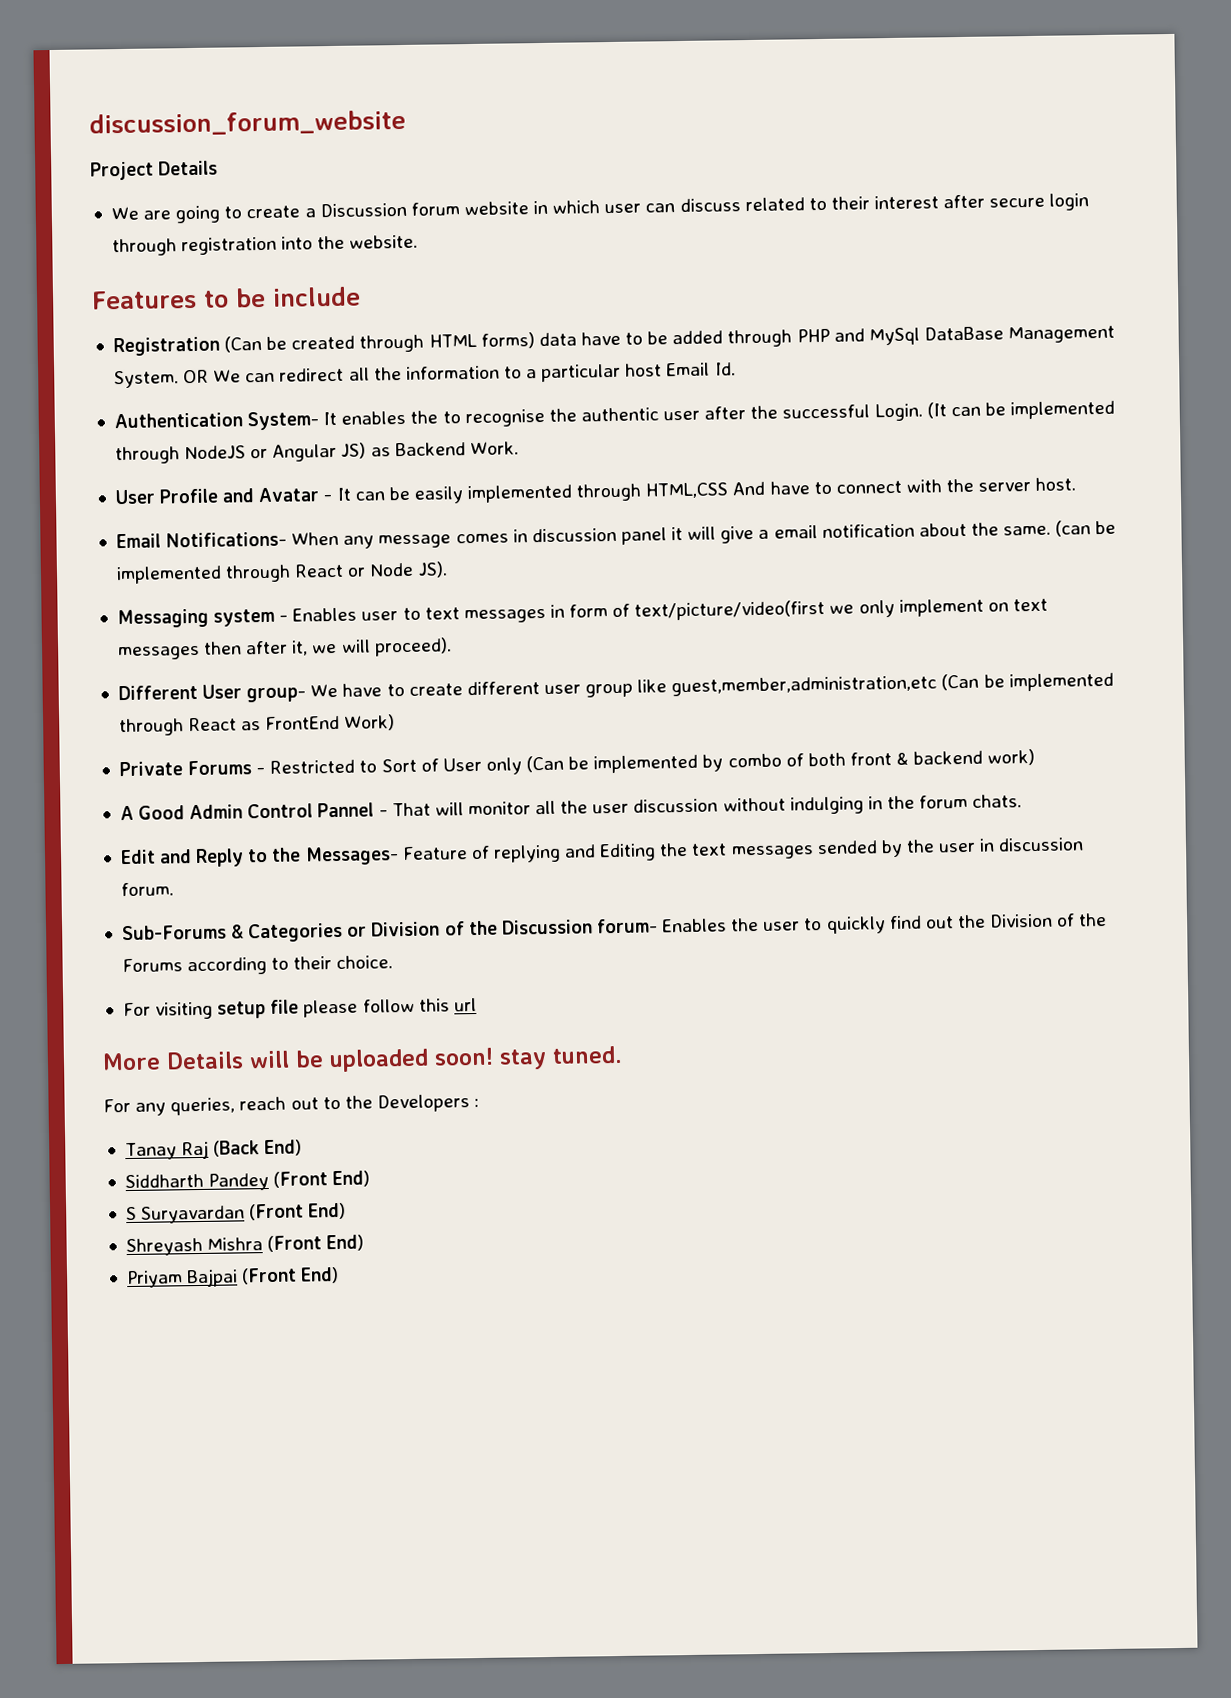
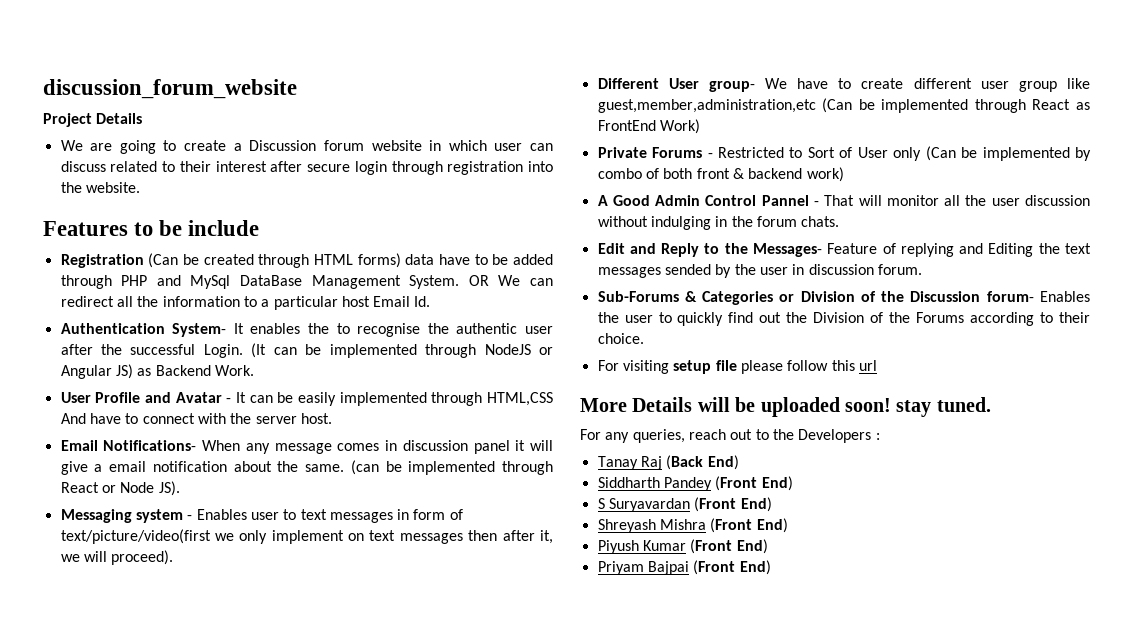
+ Piyush Kumar (Front End)

